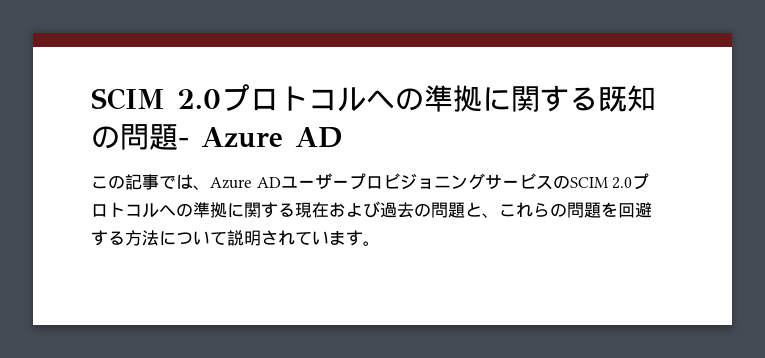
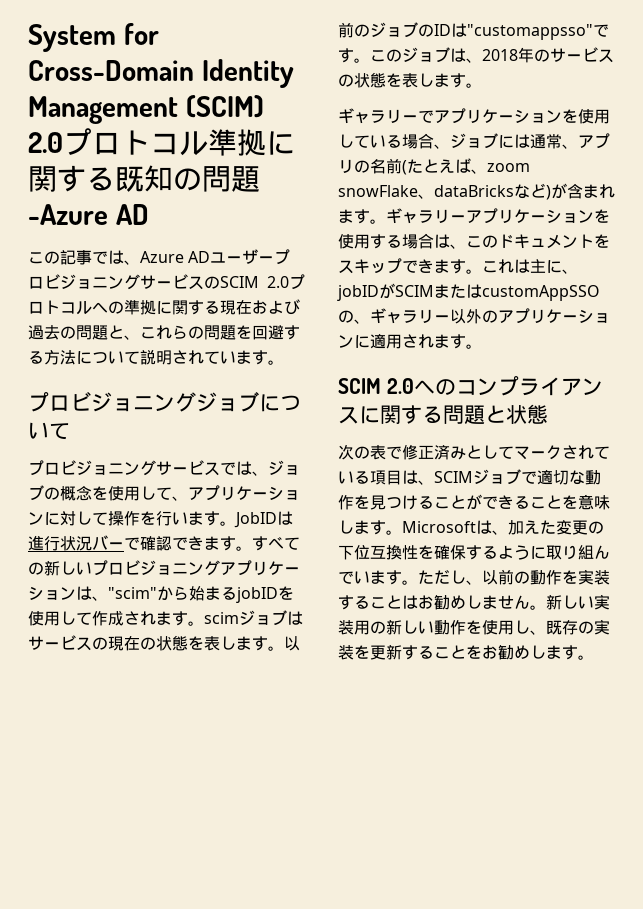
- SCIM 2.0プロトコルへの準拠に関する既知の問題- Azure AD
+ System for Cross-Domain Identity Management (SCIM) 2.0プロトコル準拠に関する既知の問題-Azure AD
+ プロビジョニングジョブについて
+ プロビジョニングサービスでは、ジョブの概念を使用して、アプリケーションに対して操作を行います。JobIDは進行状況バーで確認できます。すべての新しいプロビジョニングアプリケーションは、"scim"から始まるjobIDを使用して作成されます。scimジョブはサービスの現在の状態を表します。以前のジョブのIDは"customappsso"です。このジョブは、2018年のサービスの状態を表します。
+ ギャラリーでアプリケーションを使用している場合、ジョブには通常、アプリの名前(たとえば、zoom snowFlake、dataBricksなど)が含まれます。ギャラリーアプリケーションを使用する場合は、このドキュメントをスキップできます。これは主に、jobIDがSCIMまたはcustomAppSSOの、ギャラリー以外のアプリケーションに適用されます。
+ SCIM 2.0へのコンプライアンスに関する問題と状態
+ 次の表で修正済みとしてマークされている項目は、SCIMジョブで適切な動作を見つけることができることを意味します。Microsoftは、加えた変更の下位互換性を確保するように取り組んでいます。ただし、以前の動作を実装することはお勧めしません。新しい実装用の新しい動作を使用し、既存の実装を更新することをお勧めします。

